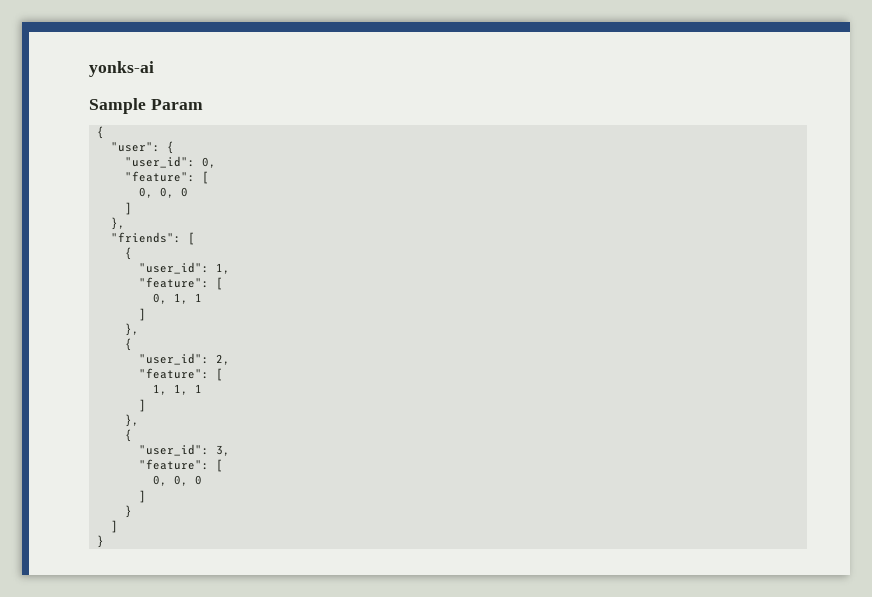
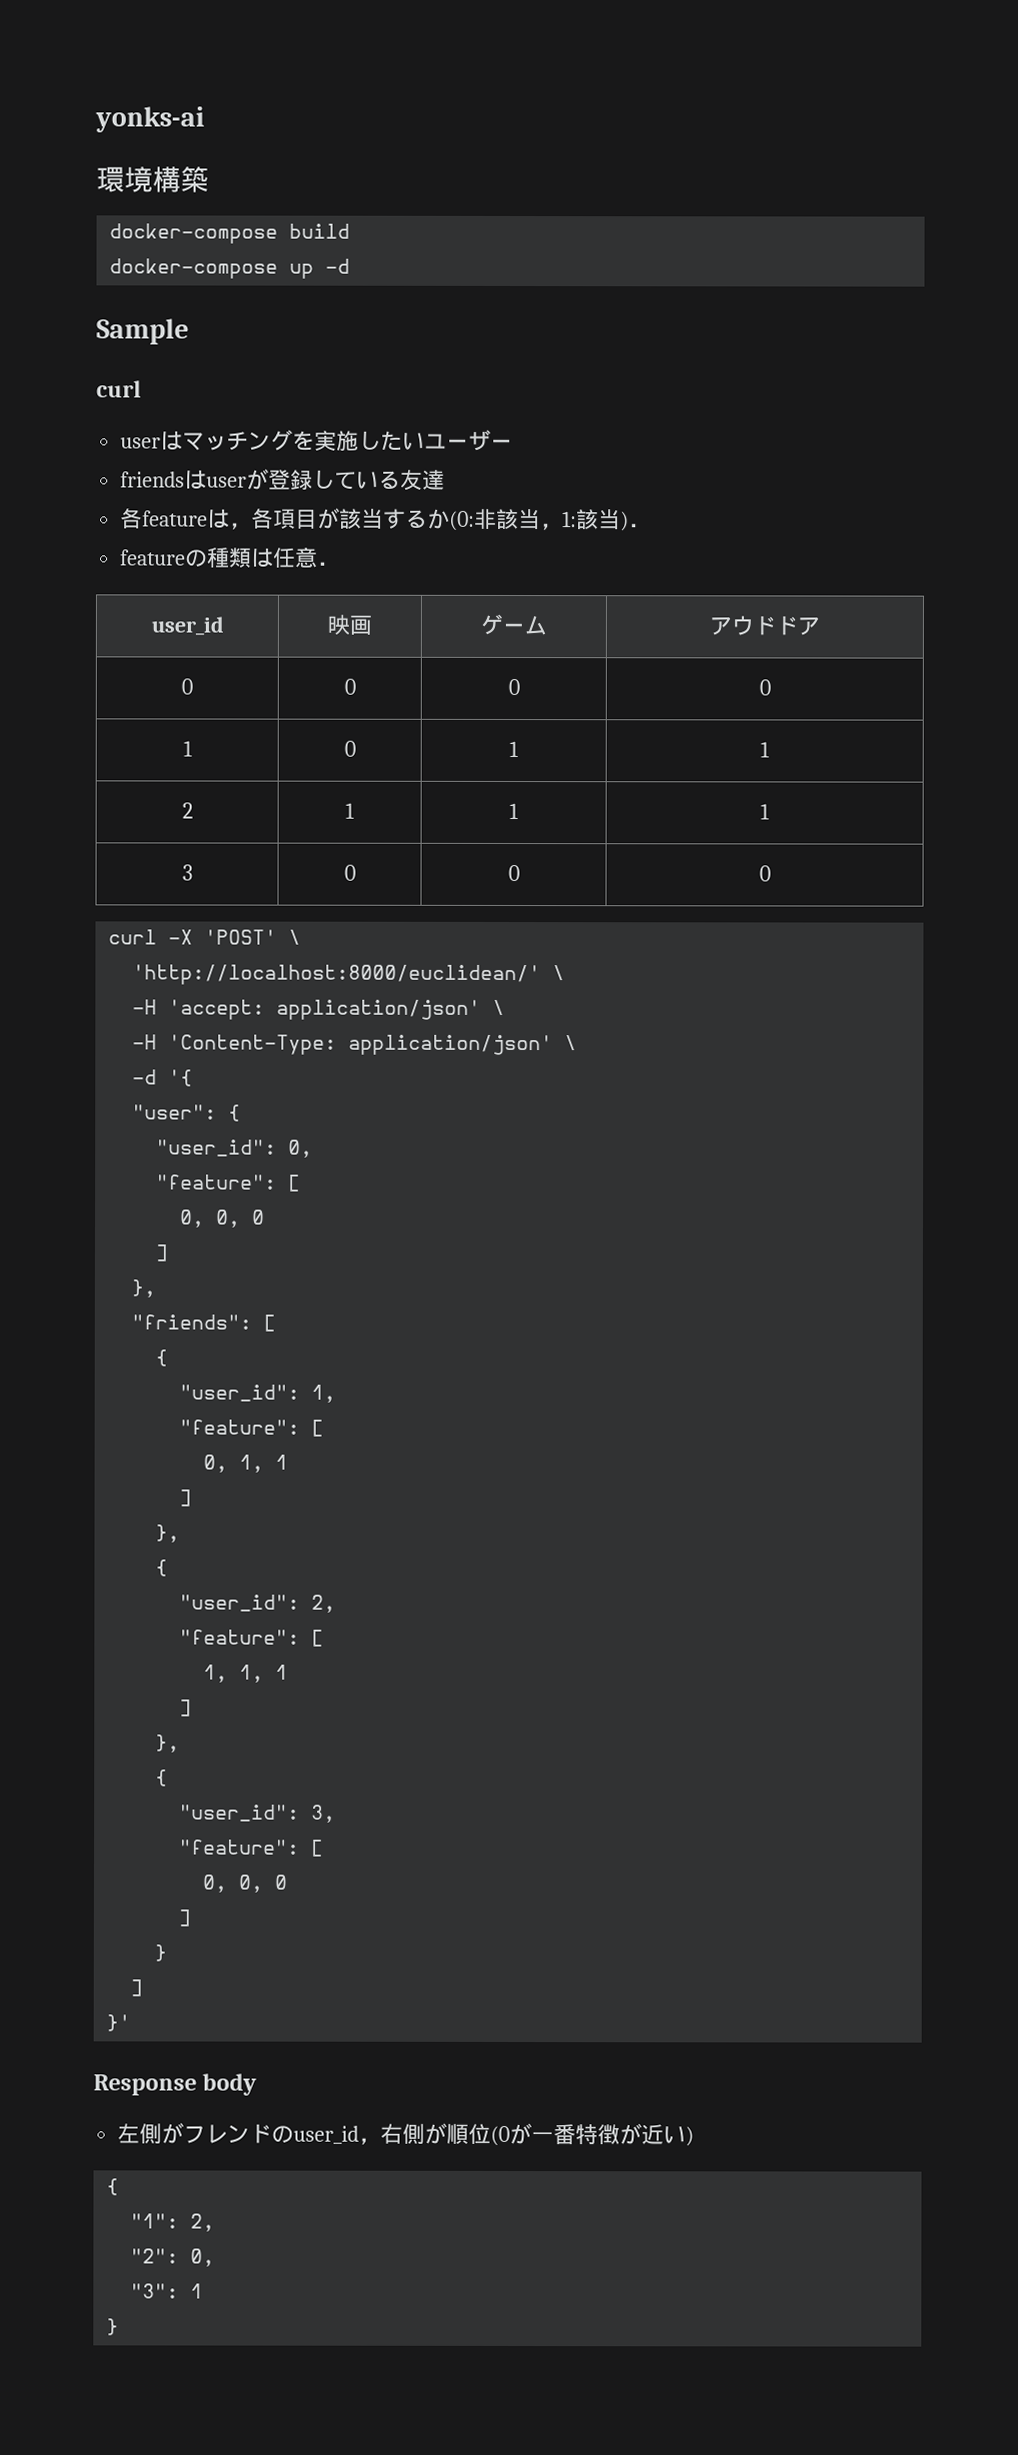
- Sample Param
- {
+ 環境構築
+ docker-compose build
+ docker-compose up -d
+ Sample
+ curl
+ userはマッチングを実施したいユーザー
+ friendsはuserが登録している友達
+ 各featureは，各項目が該当するか(0:非該当，1:該当)．
+ featureの種類は任意．
+ user_id | 映画 | ゲーム | アウドドア
+ 0 | 0 | 0 | 0
+ 1 | 0 | 1 | 1
+ 2 | 1 | 1 | 1
+ 3 | 0 | 0 | 0
+ curl -X 'POST' \
+ 'http://localhost:8000/euclidean/' \
+ -H 'accept: application/json' \
+ -H 'Content-Type: application/json' \
+ -d '{
+ }'
+ Response body
+ 左側がフレンドのuser_id，右側が順位(0が一番特徴が近い)
+ {
+ "1": 2,
+ "2": 0,
+ "3": 1

